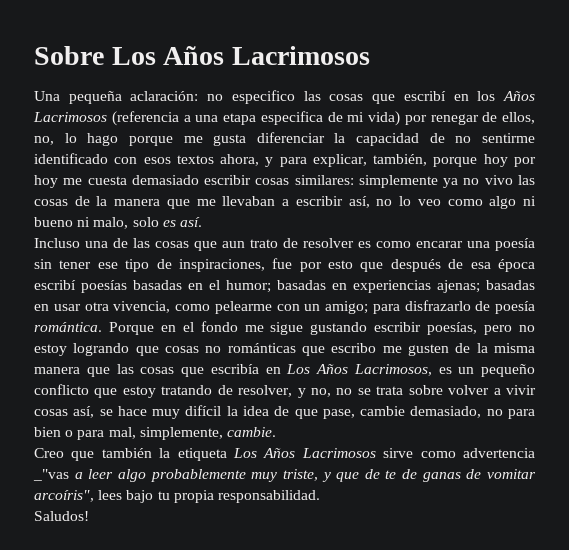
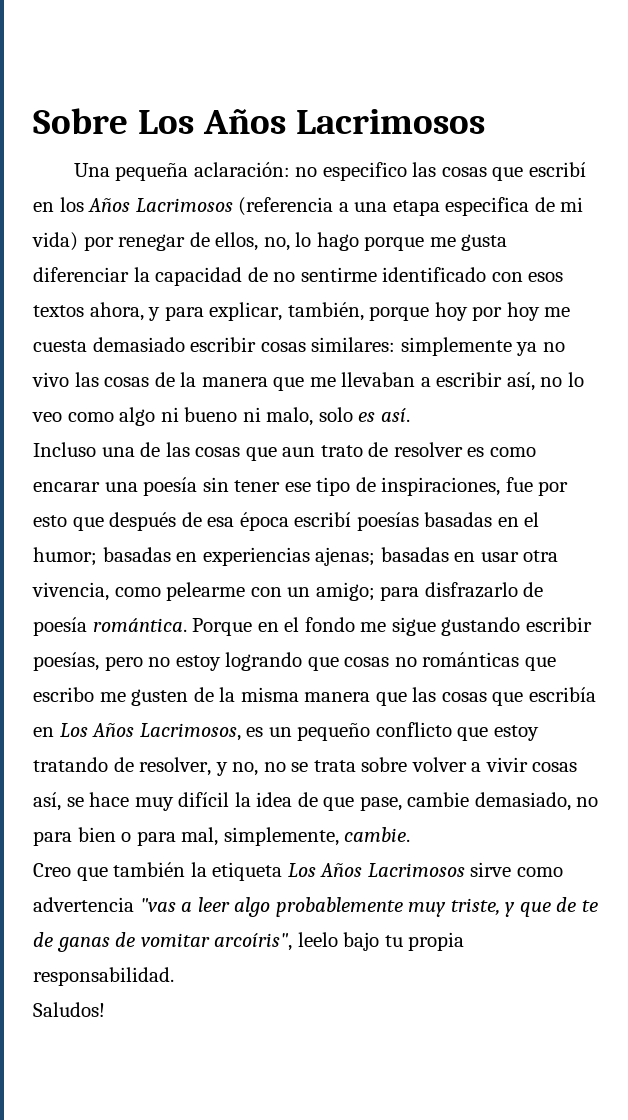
- Creo que también la etiqueta Los Años Lacrimosos sirve como advertencia _"vas a leer algo probablemente muy triste, y que de te de ganas de vomitar arcoíris", lees bajo tu propia responsabilidad.
+ Creo que también la etiqueta Los Años Lacrimosos sirve como advertencia "vas a leer algo probablemente muy triste, y que de te de ganas de vomitar arcoíris", leelo bajo tu propia responsabilidad.

